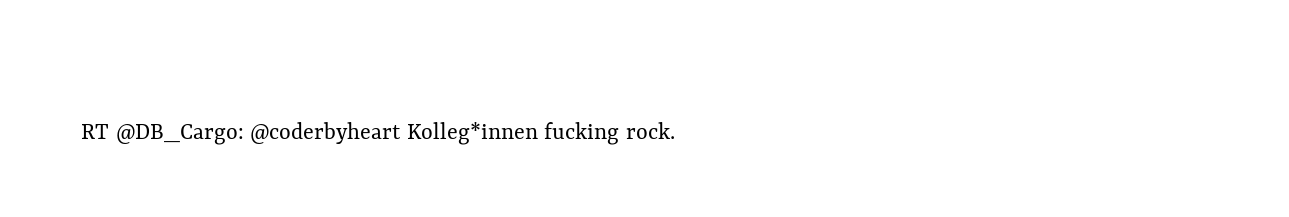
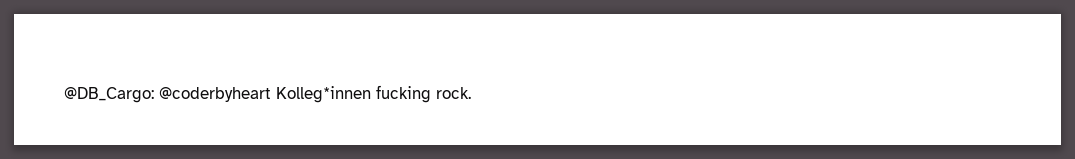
- RT @DB_Cargo: @coderbyheart Kolleg*innen fucking rock.
+ @DB_Cargo: @coderbyheart Kolleg*innen fucking rock.

